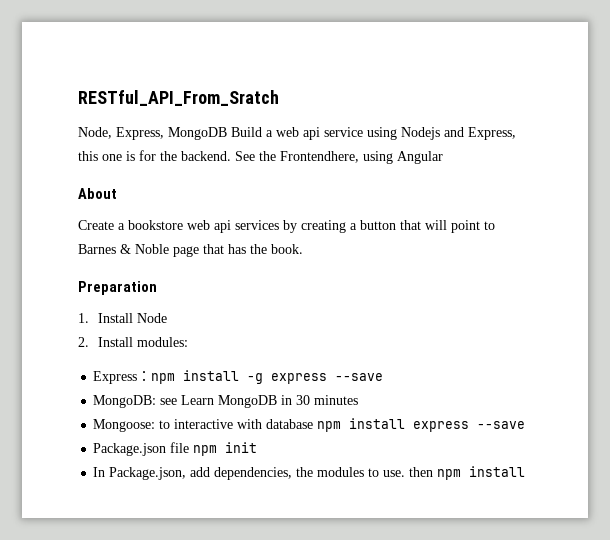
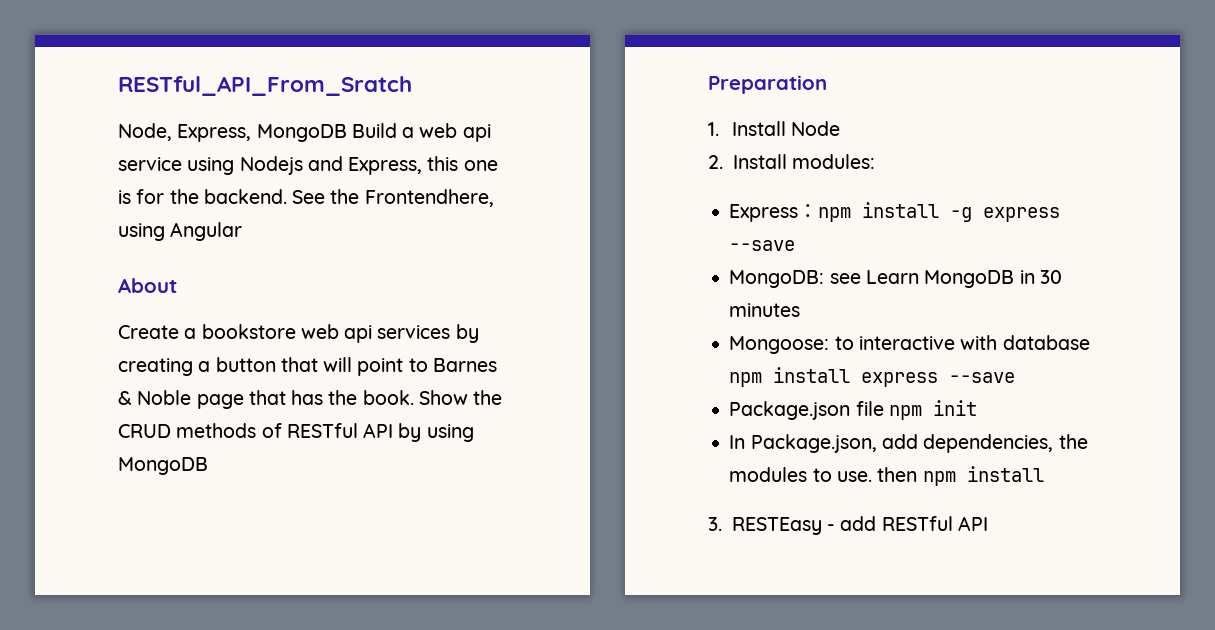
+ Show the CRUD methods of RESTful API by using MongoDB
+ 3. RESTEasy - add RESTful API

